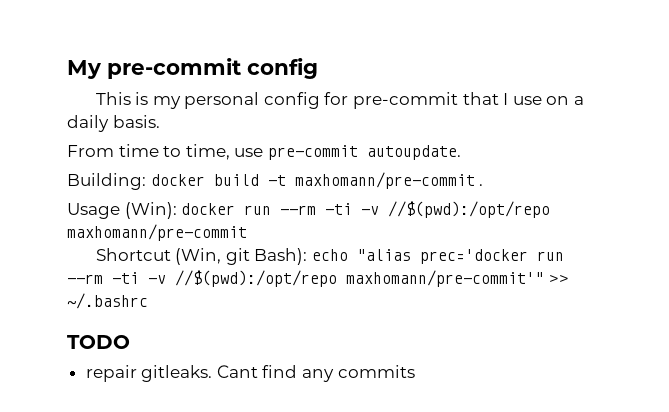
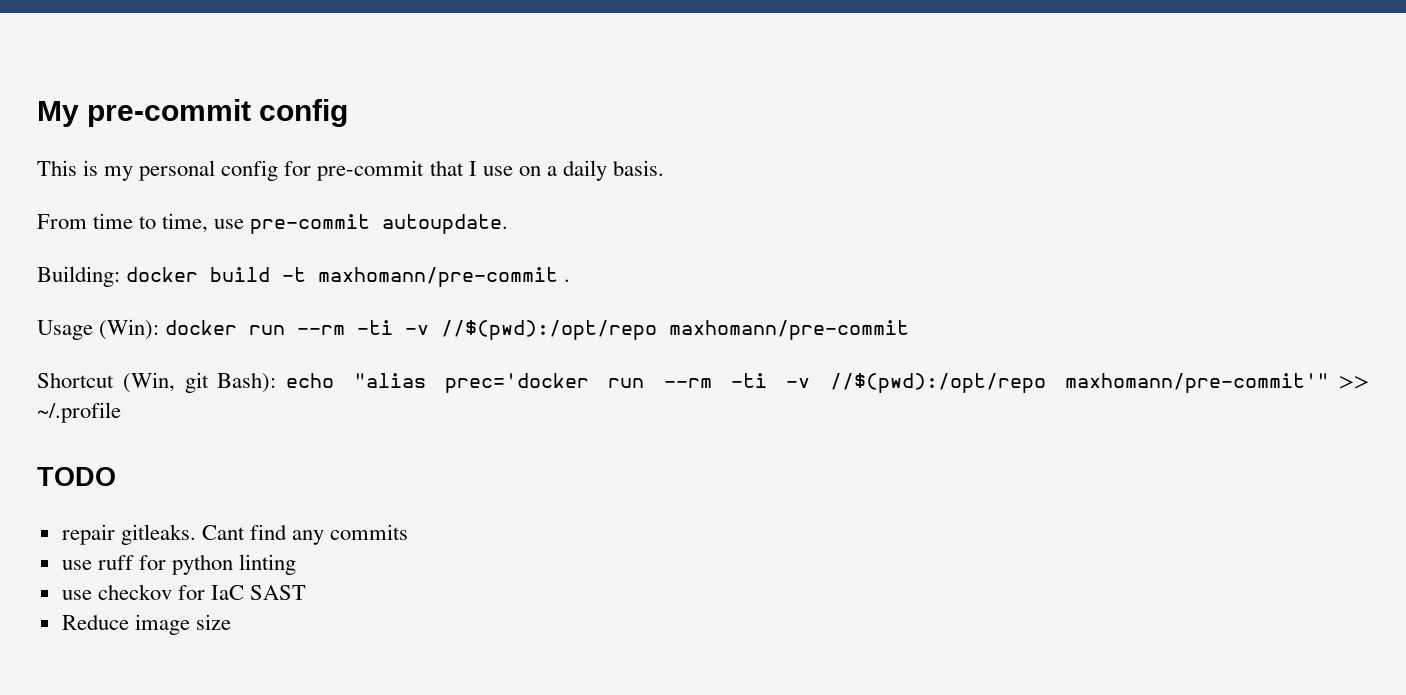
- Shortcut (Win, git Bash): echo "alias prec='docker run --rm -ti -v //$(pwd):/opt/repo maxhomann/pre-commit'" >> ~/.bashrc
+ Shortcut (Win, git Bash): echo "alias prec='docker run --rm -ti -v //$(pwd):/opt/repo maxhomann/pre-commit'" >> ~/.profile
+ use ruff for python linting
+ use checkov for IaC SAST
+ Reduce image size

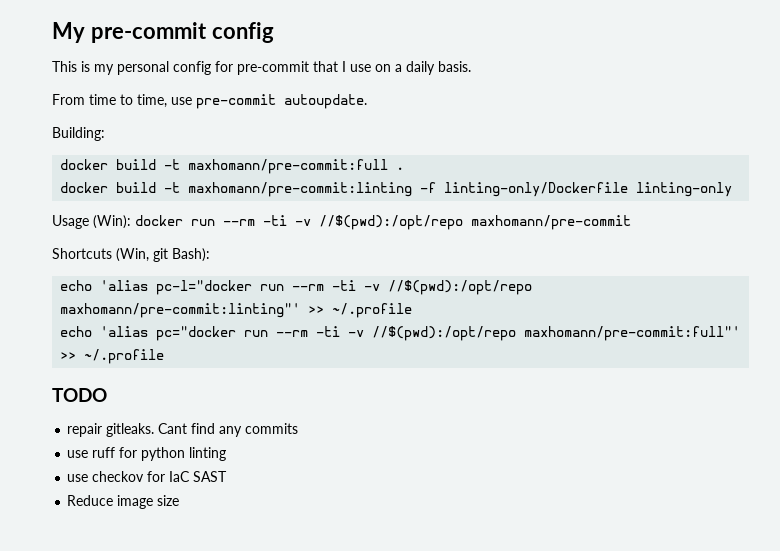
- Building: docker build -t maxhomann/pre-commit .
+ Building:
+ docker build -t maxhomann/pre-commit:full .
+ docker build -t maxhomann/pre-commit:linting -f linting-only/Dockerfile linting-only
- Shortcut (Win, git Bash): echo "alias prec='docker run --rm -ti -v //$(pwd):/opt/repo maxhomann/pre-commit'" >> ~/.profile
+ Shortcuts (Win, git Bash):
+ echo 'alias pc-l="docker run --rm -ti -v //$(pwd):/opt/repo maxhomann/pre-commit:linting"' >> ~/.profile
+ echo 'alias pc="docker run --rm -ti -v //$(pwd):/opt/repo maxhomann/pre-commit:full"' >> ~/.profile

